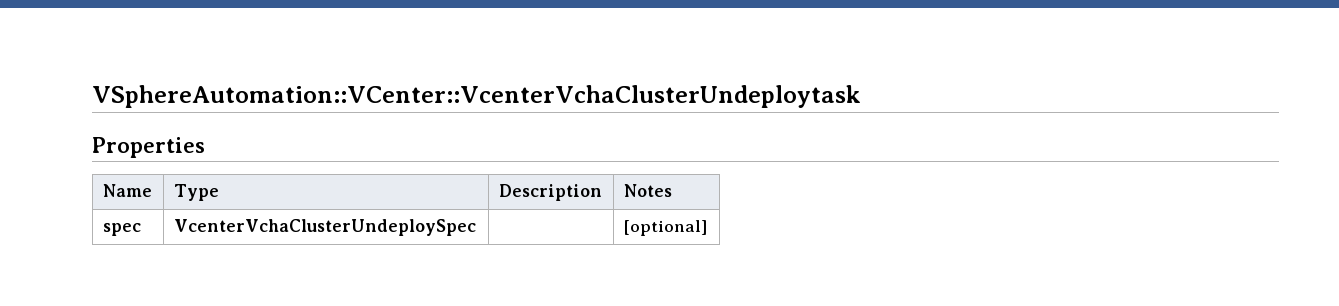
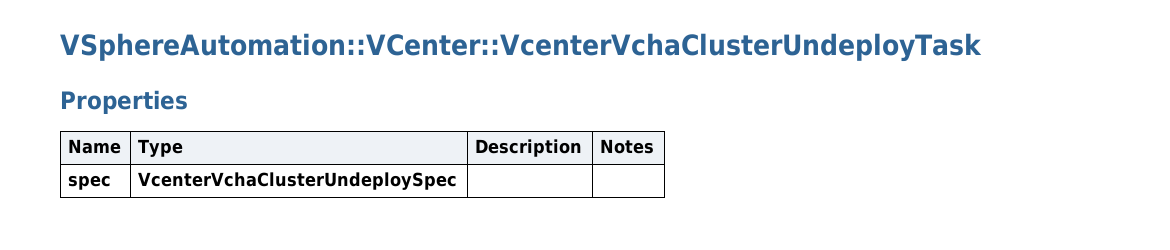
- VSphereAutomation::VCenter::VcenterVchaClusterUndeploytask
+ VSphereAutomation::VCenter::VcenterVchaClusterUndeployTask
- spec | VcenterVchaClusterUndeploySpec | | [optional]
+ spec | VcenterVchaClusterUndeploySpec | |

